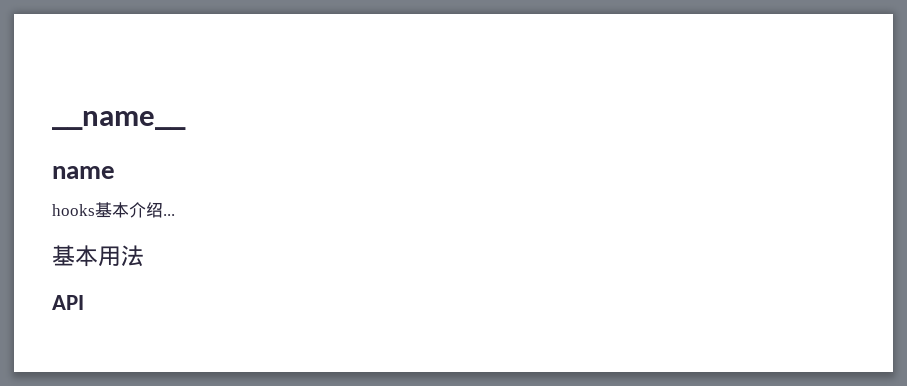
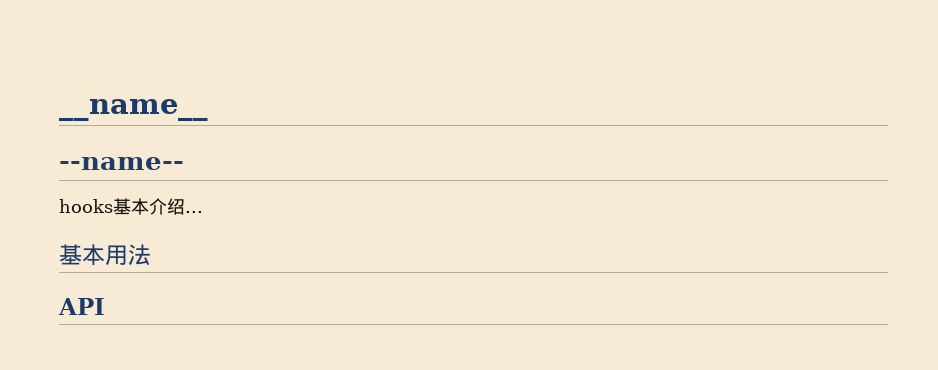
- name
+ --name--

